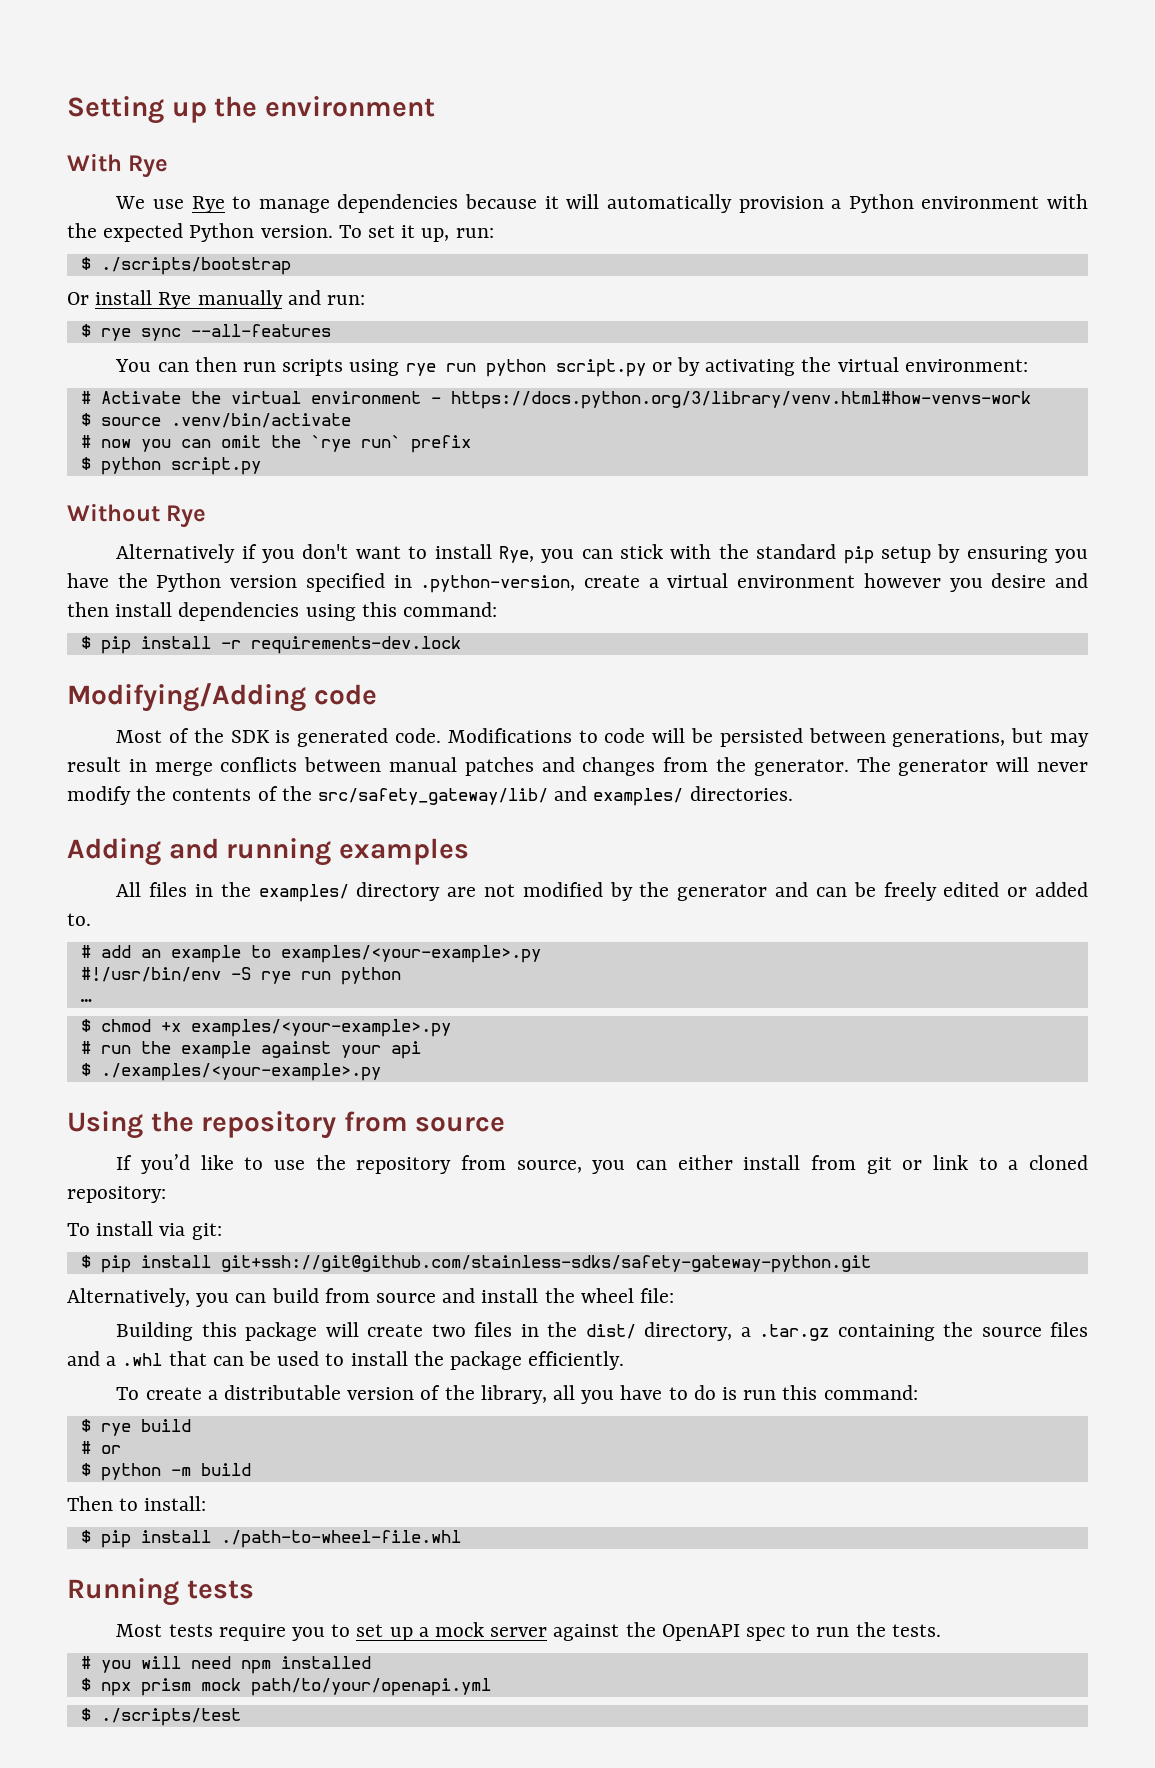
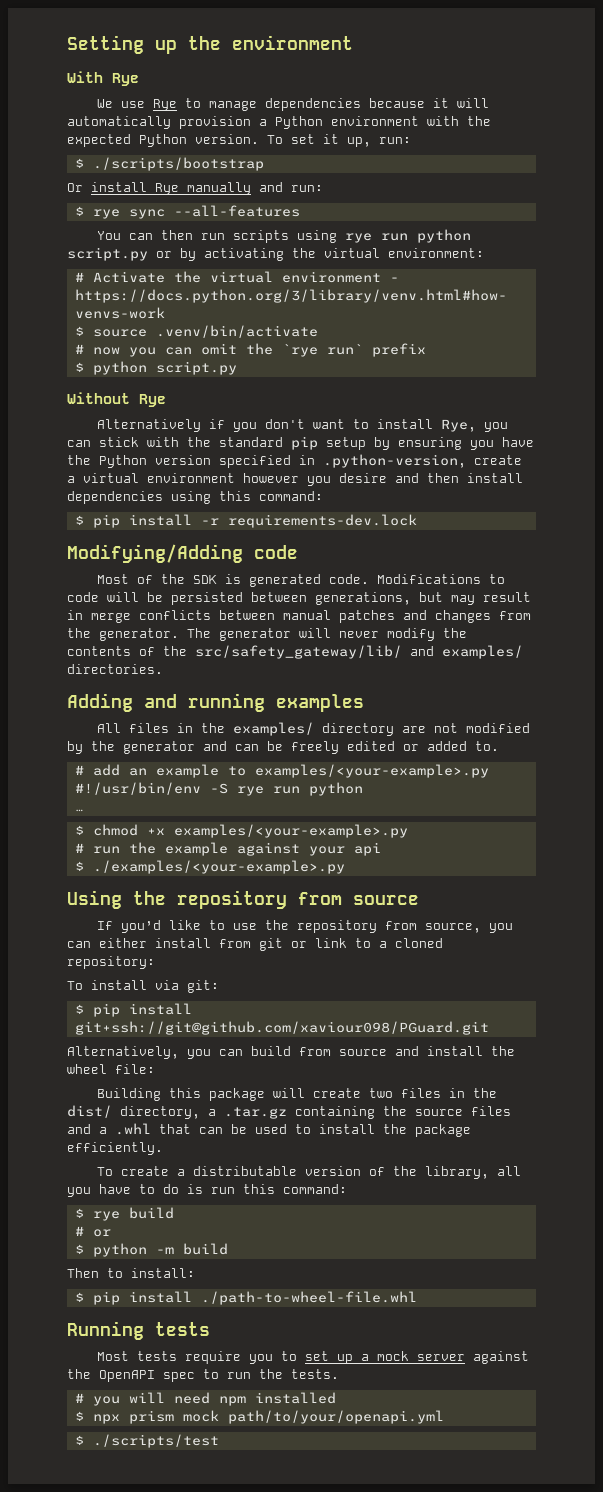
- $ pip install git+ssh://git@github.com/stainless-sdks/safety-gateway-python.git
+ $ pip install git+ssh://git@github.com/xaviour098/PGuard.git

